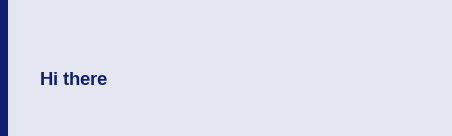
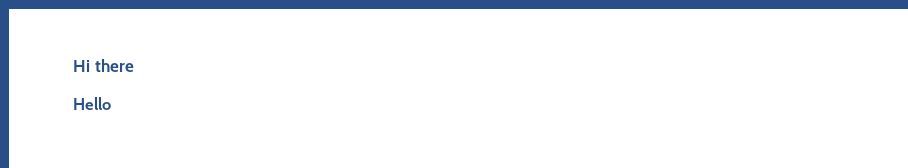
+ Hello

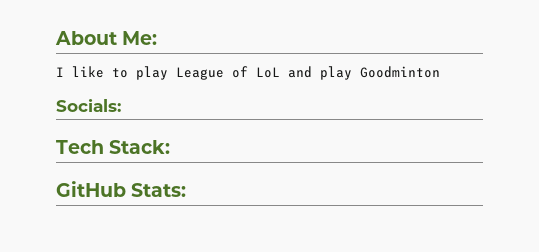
- Hi there
- Hello
+ About Me:
+ I like to play League of LoL and play Goodminton
+ Socials:
+ Tech Stack:
+ GitHub Stats:

